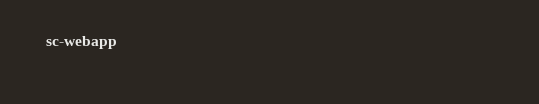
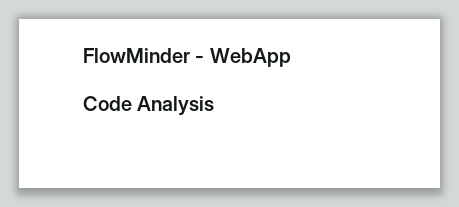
- sc-webapp
+ FlowMinder - WebApp
+ Code Analysis

